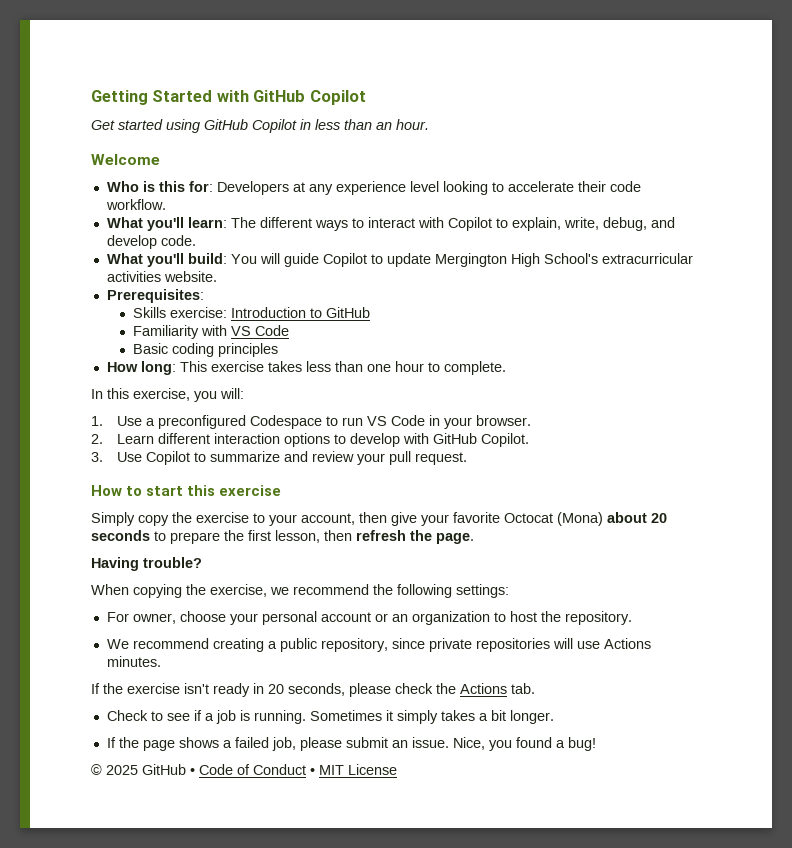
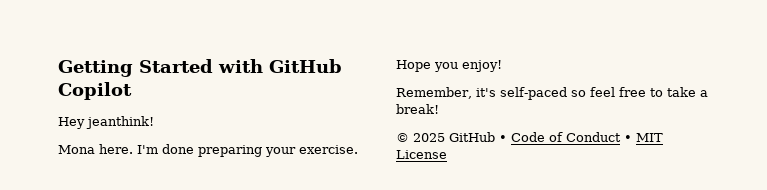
- Get started using GitHub Copilot in less than an hour.
- Welcome
- Who is this for: Developers at any experience level looking to accelerate their code workflow.
- What you'll learn: The different ways to interact with Copilot to explain, write, debug, and develop code.
- What you'll build: You will guide Copilot to update Mergington High School's extracurricular activities website.
- Prerequisites:
- Skills exercise: Introduction to GitHub
- Familiarity with VS Code
- Basic coding principles
- How long: This exercise takes less than one hour to complete.
- In this exercise, you will:
- 1. Use a preconfigured Codespace to run VS Code in your browser.
- 2. Learn different interaction options to develop with GitHub Copilot.
- 3. Use Copilot to summarize and review your pull request.
- How to start this exercise
- Simply copy the exercise to your account, then give your favorite Octocat (Mona) about 20 seconds to prepare the first lesson, then refresh the page.
- Having trouble?
- When copying the exercise, we recommend the following settings:
- For owner, choose your personal account or an organization to host the repository.
- We recommend creating a public repository, since private repositories will use Actions minutes.
- If the exercise isn't ready in 20 seconds, please check the Actions tab.
- Check to see if a job is running. Sometimes it simply takes a bit longer.
- If the page shows a failed job, please submit an issue. Nice, you found a bug!
+ Hey jeanthink!
+ Mona here. I'm done preparing your exercise. Hope you enjoy!
+ Remember, it's self-paced so feel free to take a break!

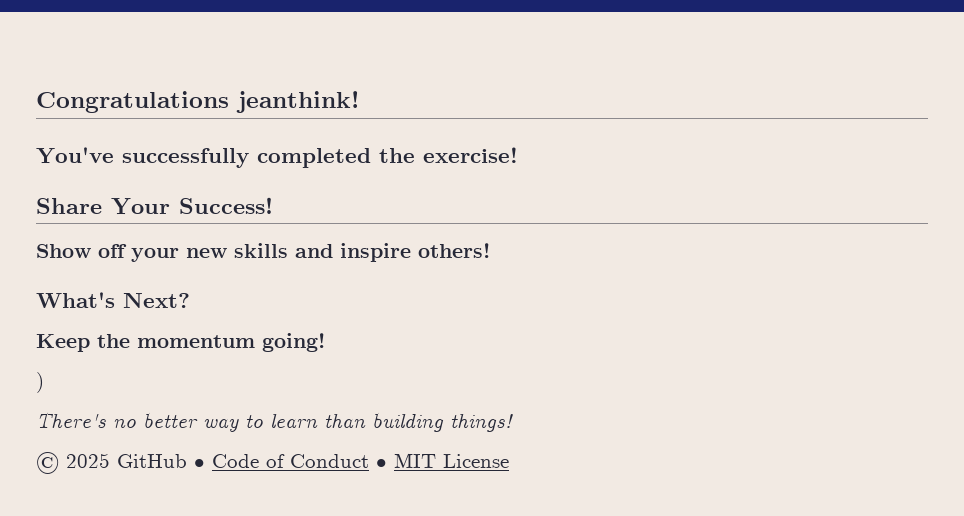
- Getting Started with GitHub Copilot
- Hey jeanthink!
- Mona here. I'm done preparing your exercise. Hope you enjoy!
- Remember, it's self-paced so feel free to take a break!
+ Congratulations jeanthink!
+ You've successfully completed the exercise!
+ Share Your Success!
+ Show off your new skills and inspire others!
+ What's Next?
+ Keep the momentum going!
+ )
+ There's no better way to learn than building things!

